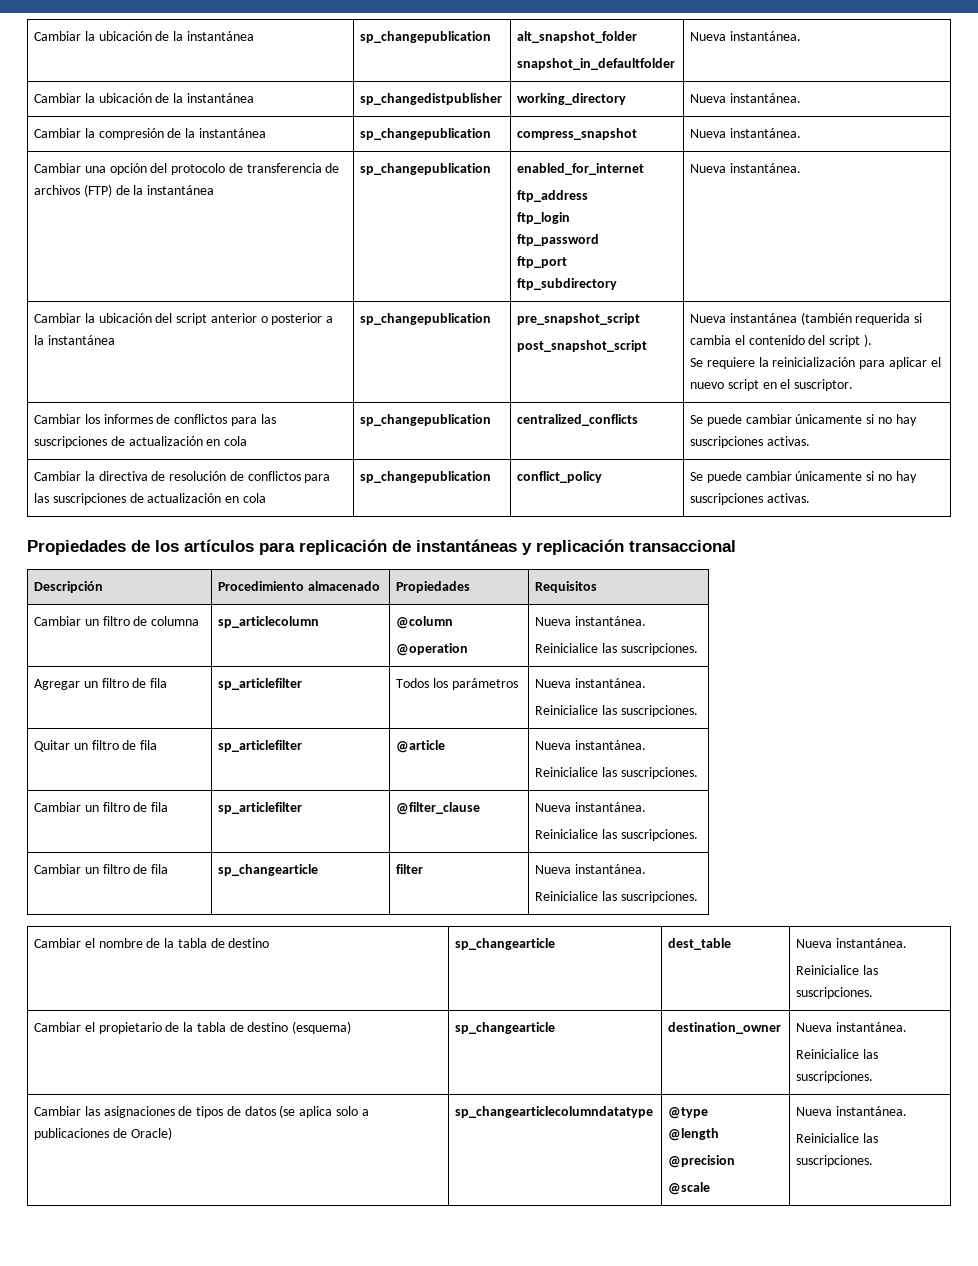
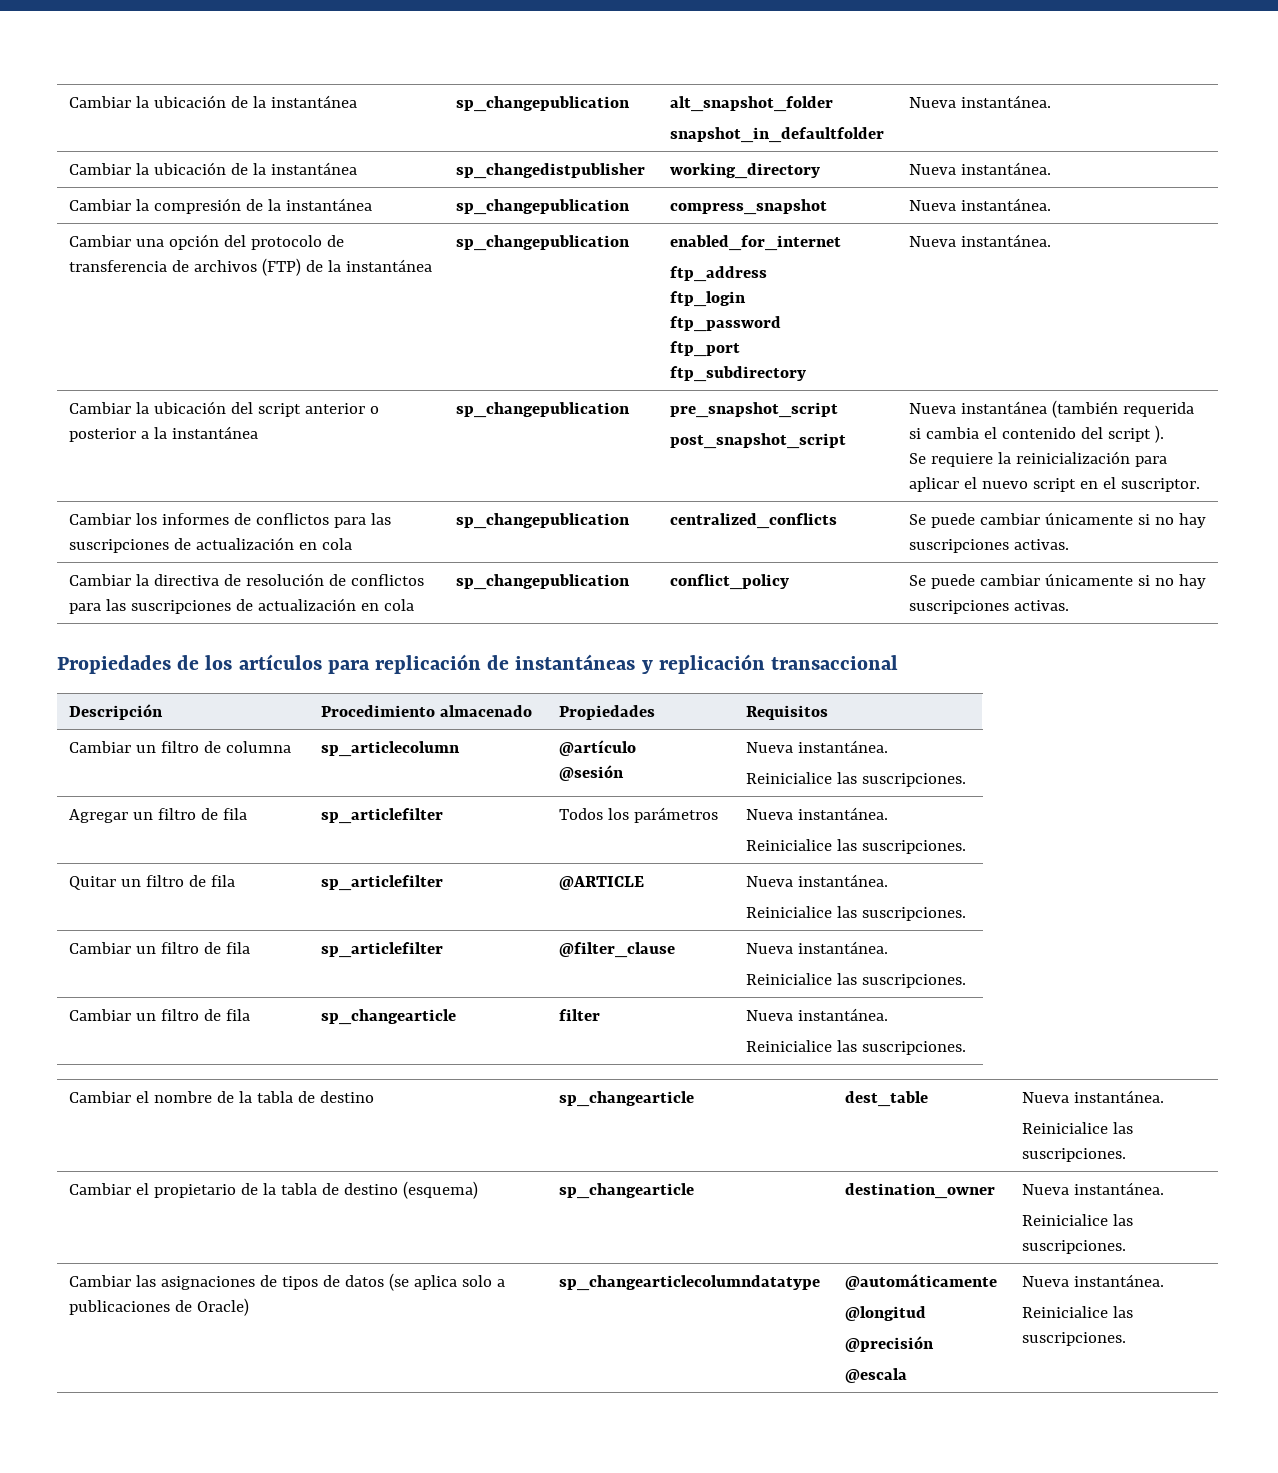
- Cambiar un filtro de columna | sp_articlecolumn | @column
- @operation | Nueva instantánea.
+ Cambiar un filtro de columna | sp_articlecolumn | @artículo
+ @sesión | Nueva instantánea.
- Quitar un filtro de fila | sp_articlefilter | @article | Nueva instantánea.
+ Quitar un filtro de fila | sp_articlefilter | @ARTICLE | Nueva instantánea.
- Cambiar las asignaciones de tipos de datos (se aplica solo a publicaciones de Oracle) | sp_changearticlecolumndatatype | @type
- @length
- @precision
- @scale | Nueva instantánea.
+ Cambiar las asignaciones de tipos de datos (se aplica solo a publicaciones de Oracle) | sp_changearticlecolumndatatype | @automáticamente
+ @longitud
+ @precisión
+ @escala | Nueva instantánea.

